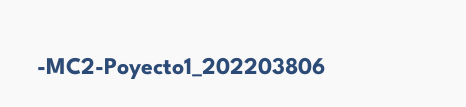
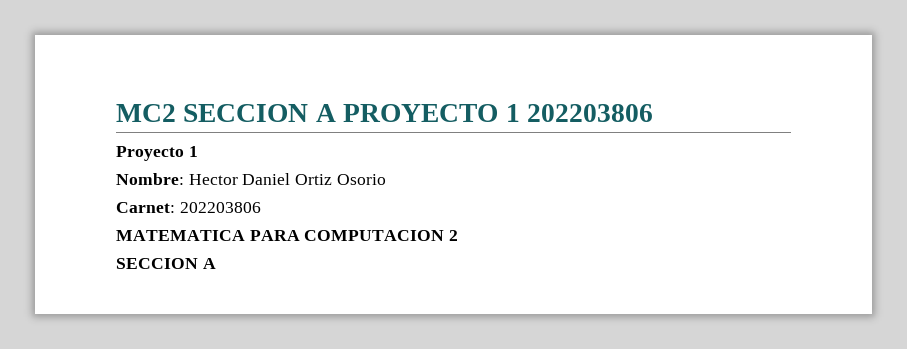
- -MC2-Poyecto1_202203806
+ MC2 SECCION A PROYECTO 1 202203806
+ Proyecto 1
+ Nombre: Hector Daniel Ortiz Osorio
+ Carnet: 202203806
+ MATEMATICA PARA COMPUTACION 2
+ SECCION A

